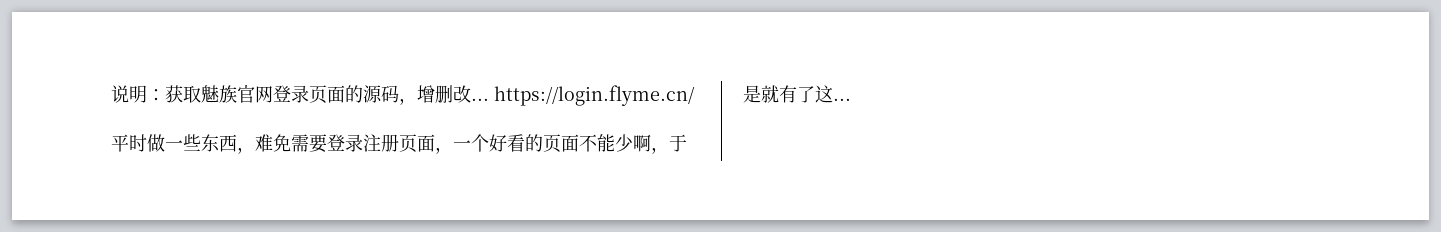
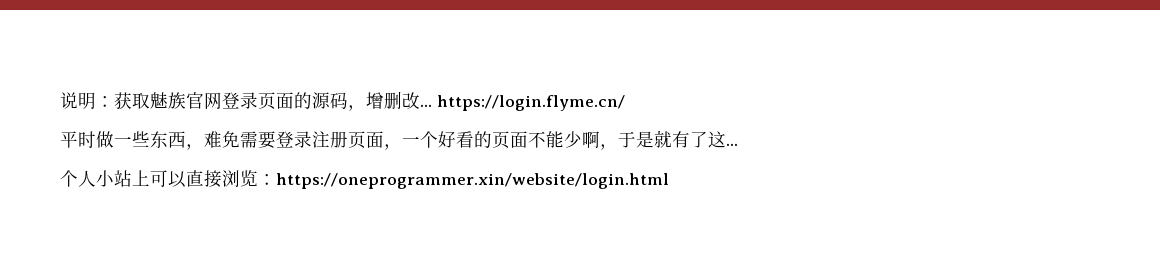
+ 个人小站上可以直接浏览：https://oneprogrammer.xin/website/login.html

